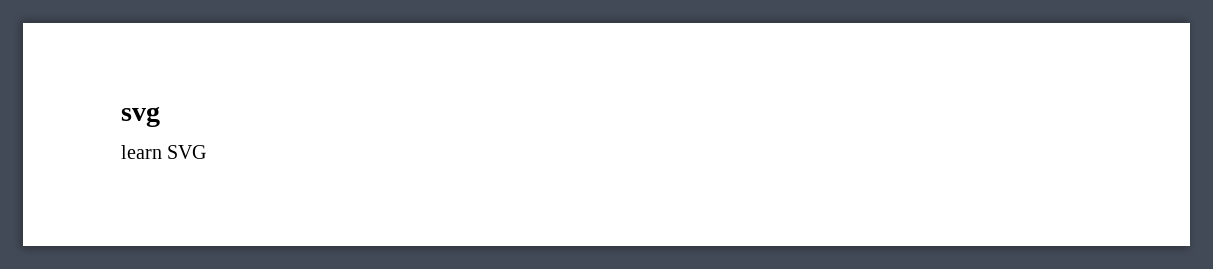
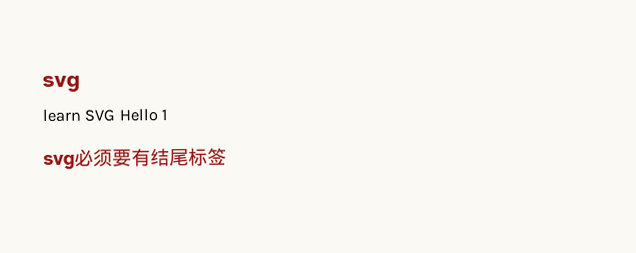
- learn SVG
+ learn SVG Hello 1
+ svg必须要有结尾标签

